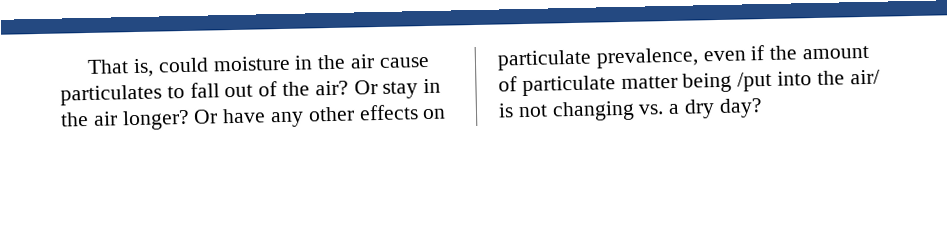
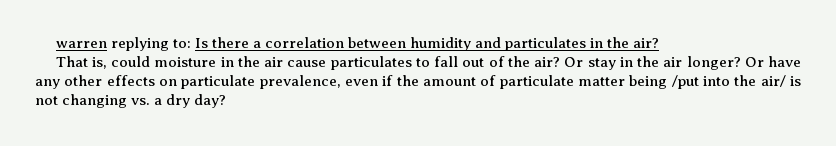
+ warren replying to: Is there a correlation between humidity and particulates in the air?

